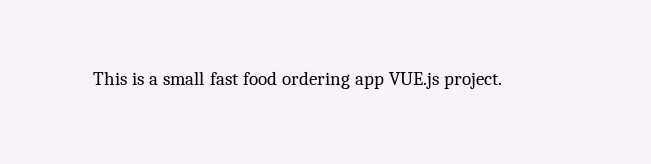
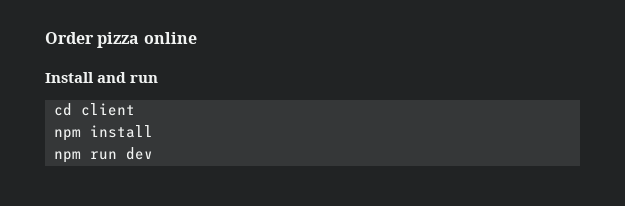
- This is a small fast food ordering app VUE.js project.
+ Order pizza online
+ Install and run
+ cd client
+ npm install
+ npm run dev

